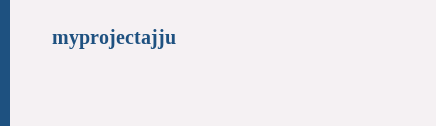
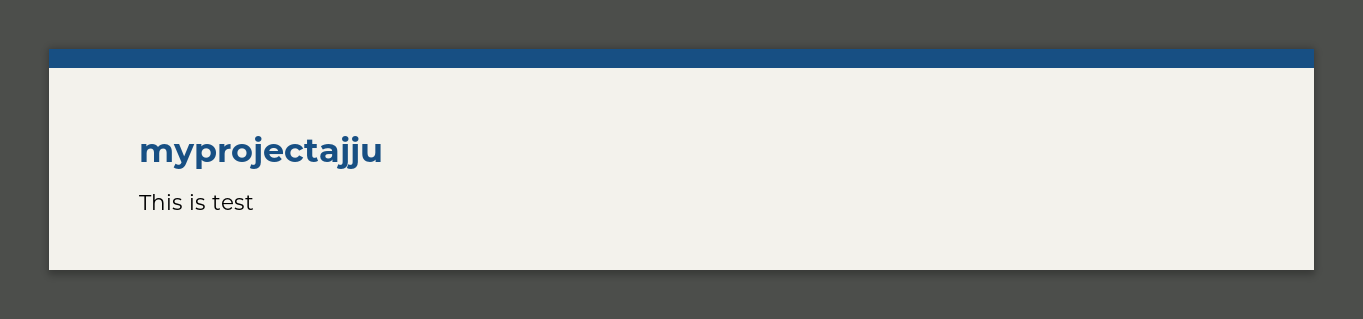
+ This is test

